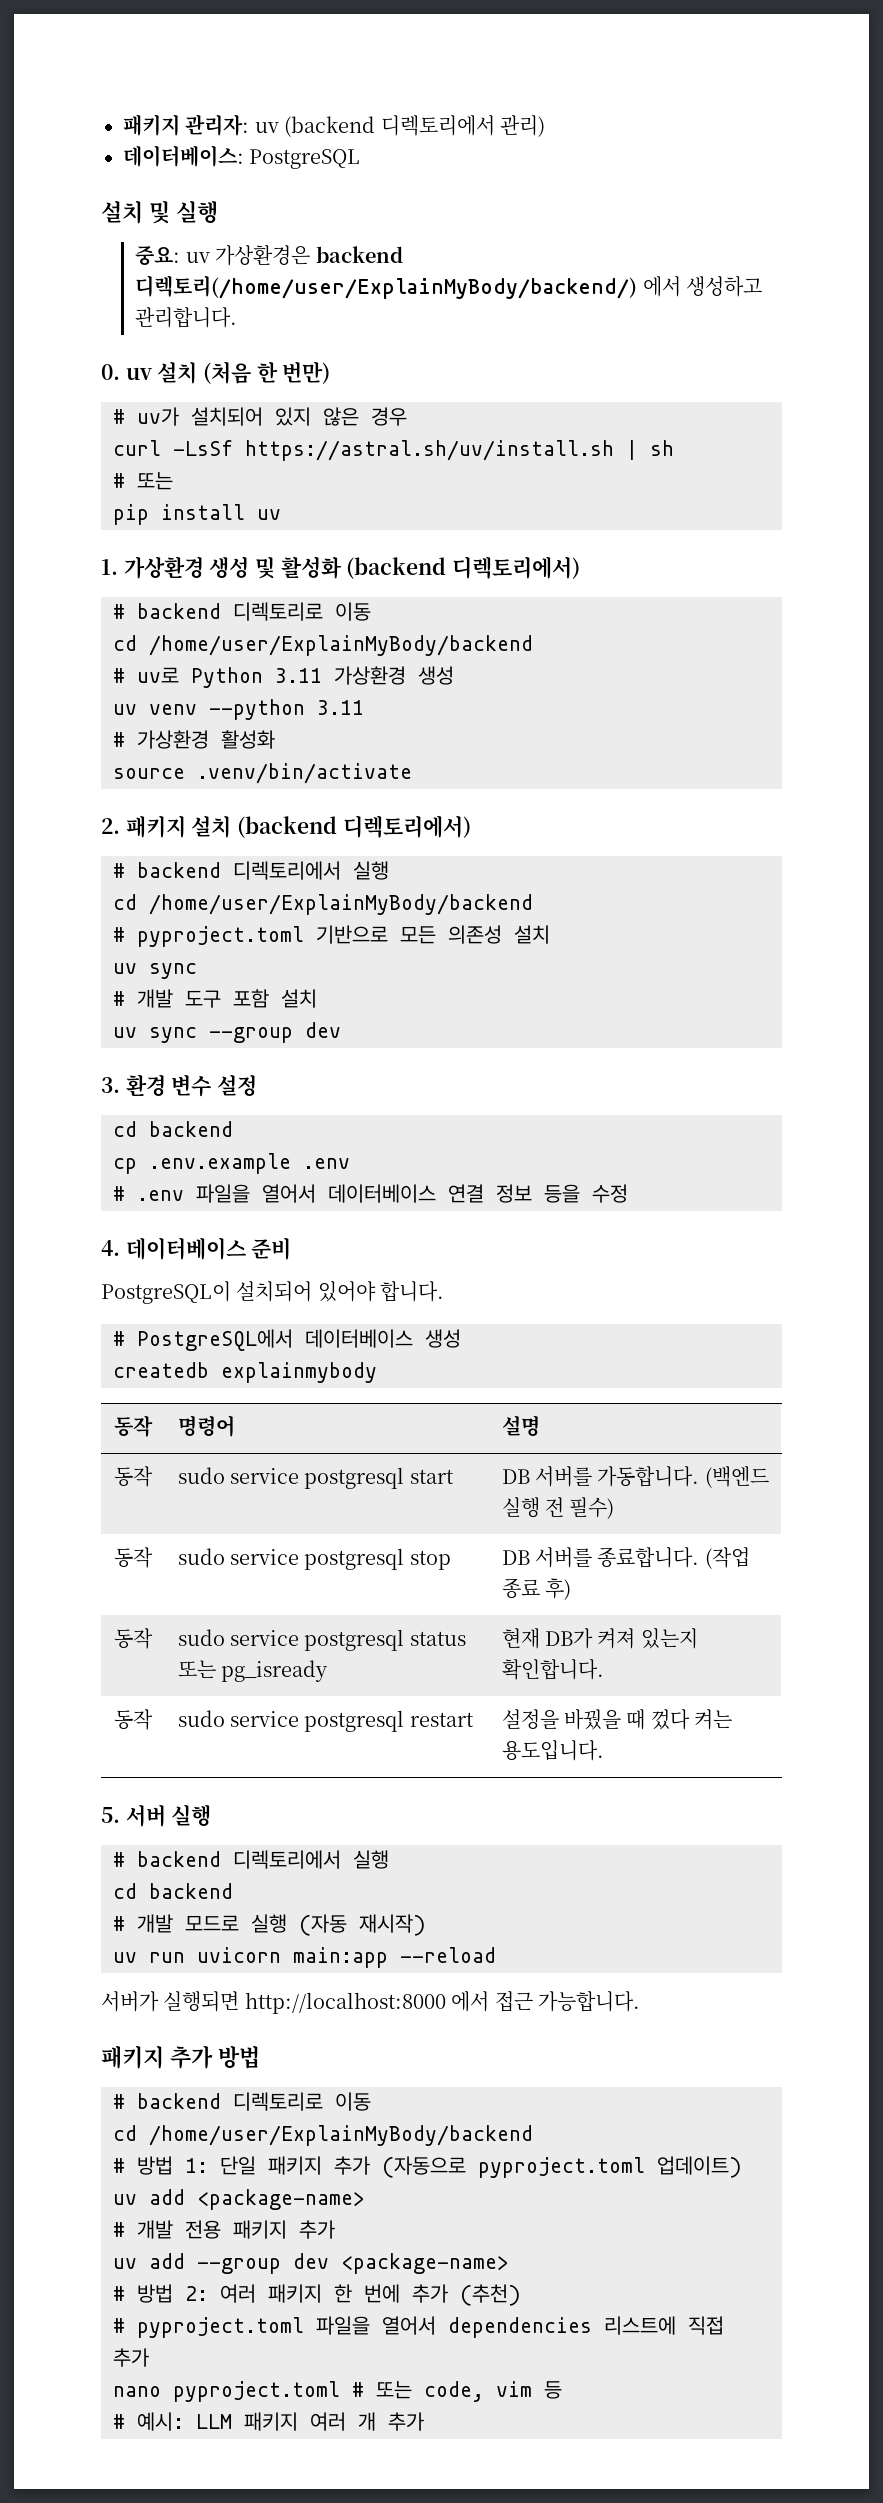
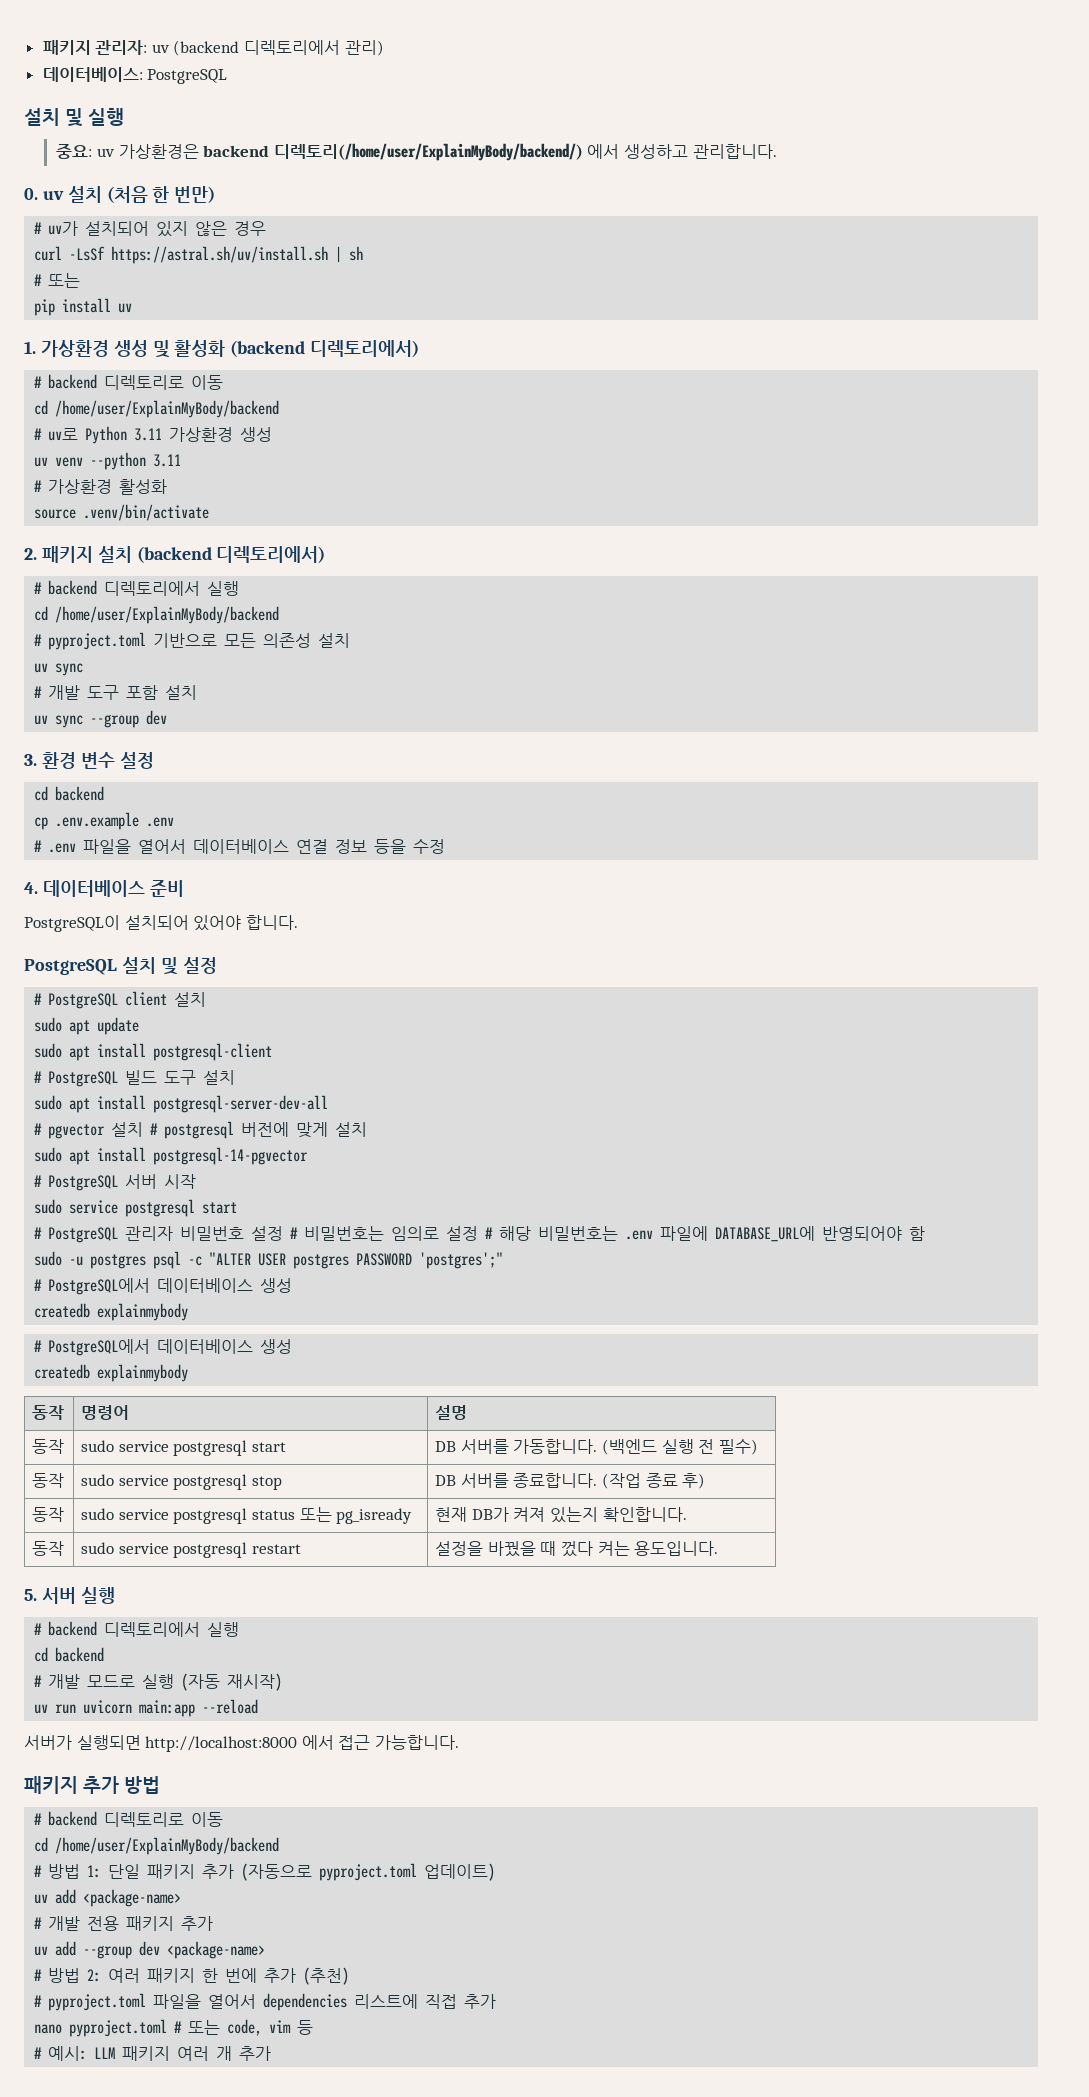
+ PostgreSQL 설치 및 설정
+ # PostgreSQL client 설치
+ sudo apt update
+ sudo apt install postgresql-client
+ # PostgreSQL 빌드 도구 설치
+ sudo apt install postgresql-server-dev-all
+ # pgvector 설치 # postgresql 버전에 맞게 설치
+ sudo apt install postgresql-14-pgvector
+ # PostgreSQL 서버 시작
+ sudo service postgresql start
+ # PostgreSQL 관리자 비밀번호 설정 # 비밀번호는 임의로 설정 # 해당 비밀번호는 .env 파일에 DATABASE_URL에 반영되어야 함
+ sudo -u postgres psql -c "ALTER USER postgres PASSWORD 'postgres';"
+ # PostgreSQL에서 데이터베이스 생성
+ createdb explainmybody

